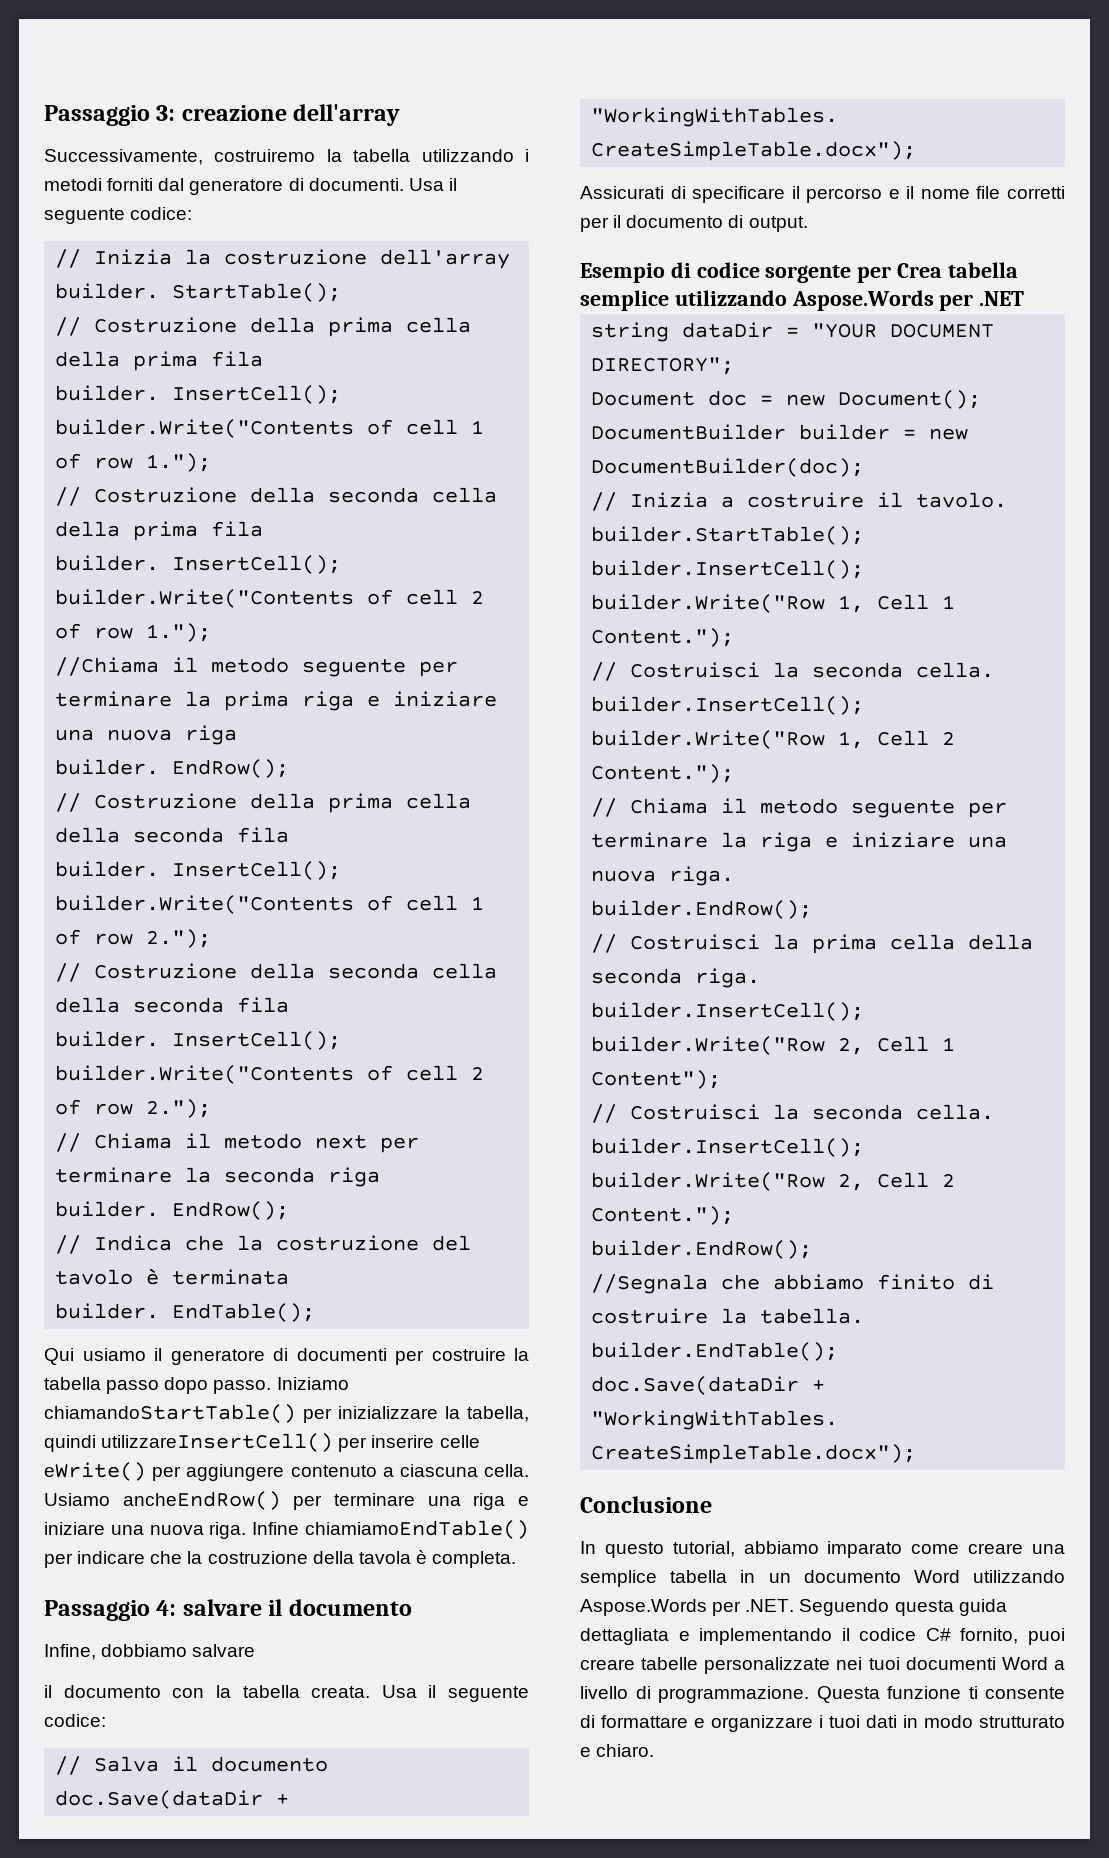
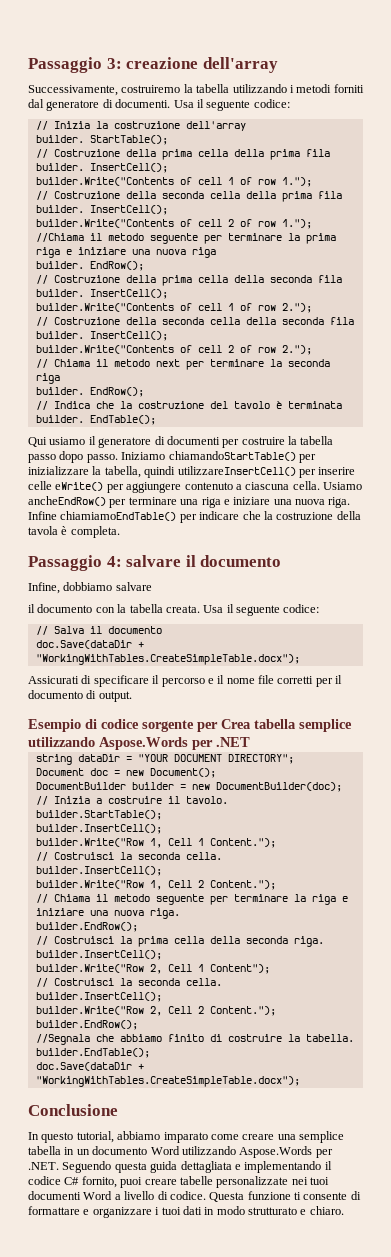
- In questo tutorial, abbiamo imparato come creare una semplice tabella in un documento Word utilizzando Aspose.Words per .NET. Seguendo questa guida dettagliata e implementando il codice C# fornito, puoi creare tabelle personalizzate nei tuoi documenti Word a livello di programmazione.
+ In questo tutorial, abbiamo imparato come creare una semplice tabella in un documento Word utilizzando Aspose.Words per .NET. Seguendo questa guida dettagliata e implementando il codice C# fornito, puoi creare tabelle personalizzate nei tuoi documenti Word a livello di codice.

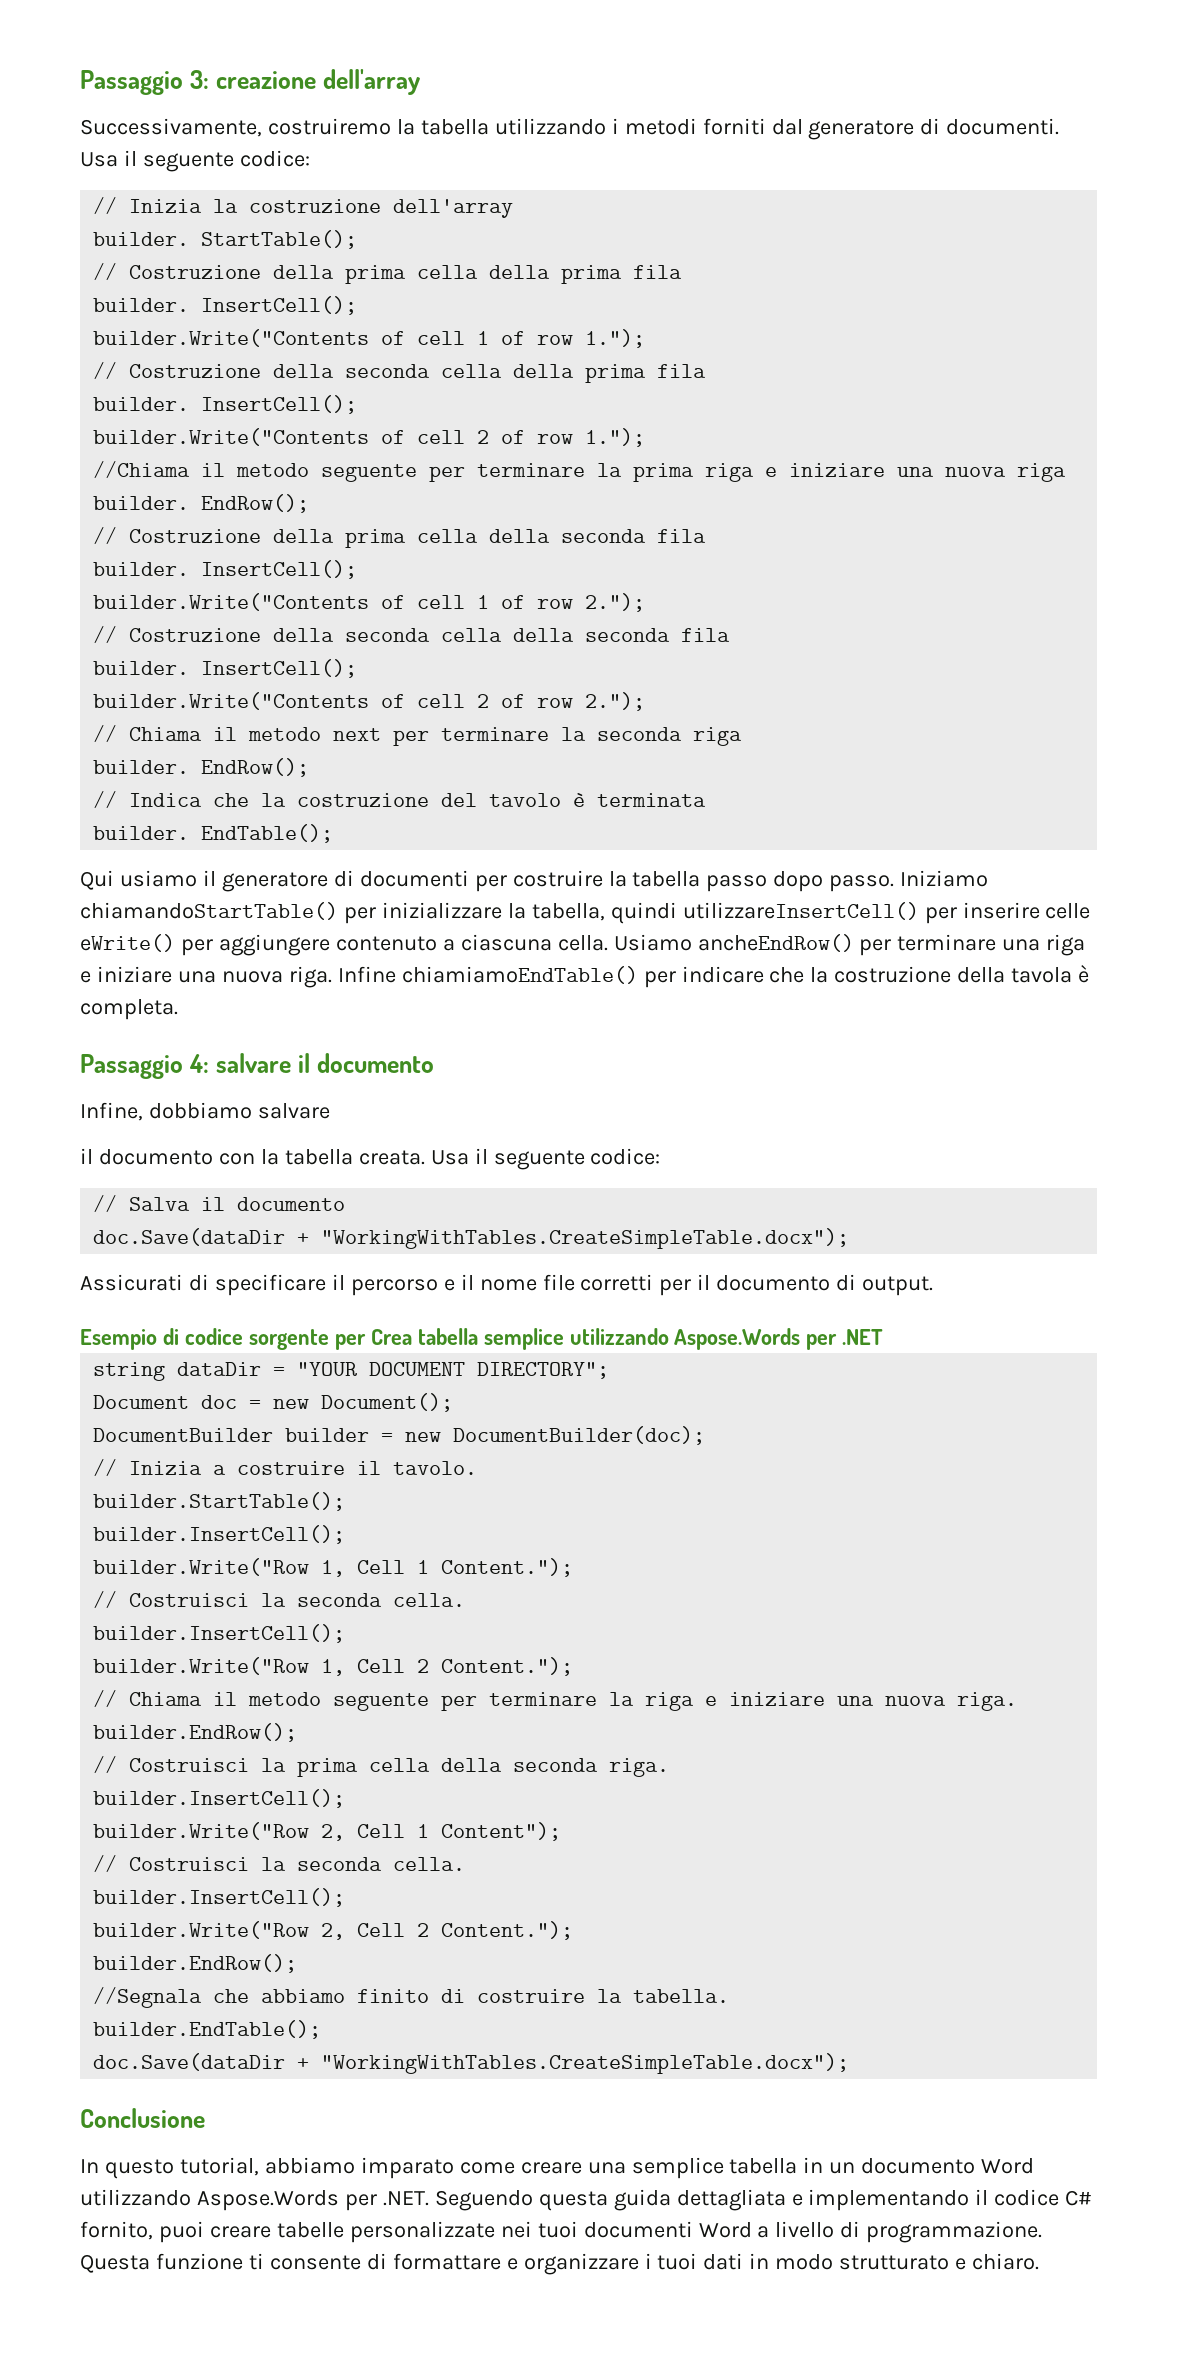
- In questo tutorial, abbiamo imparato come creare una semplice tabella in un documento Word utilizzando Aspose.Words per .NET. Seguendo questa guida dettagliata e implementando il codice C# fornito, puoi creare tabelle personalizzate nei tuoi documenti Word a livello di codice.
+ In questo tutorial, abbiamo imparato come creare una semplice tabella in un documento Word utilizzando Aspose.Words per .NET. Seguendo questa guida dettagliata e implementando il codice C# fornito, puoi creare tabelle personalizzate nei tuoi documenti Word a livello di programmazione.

